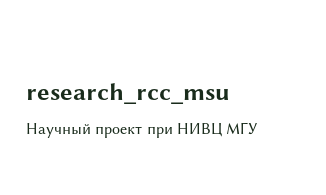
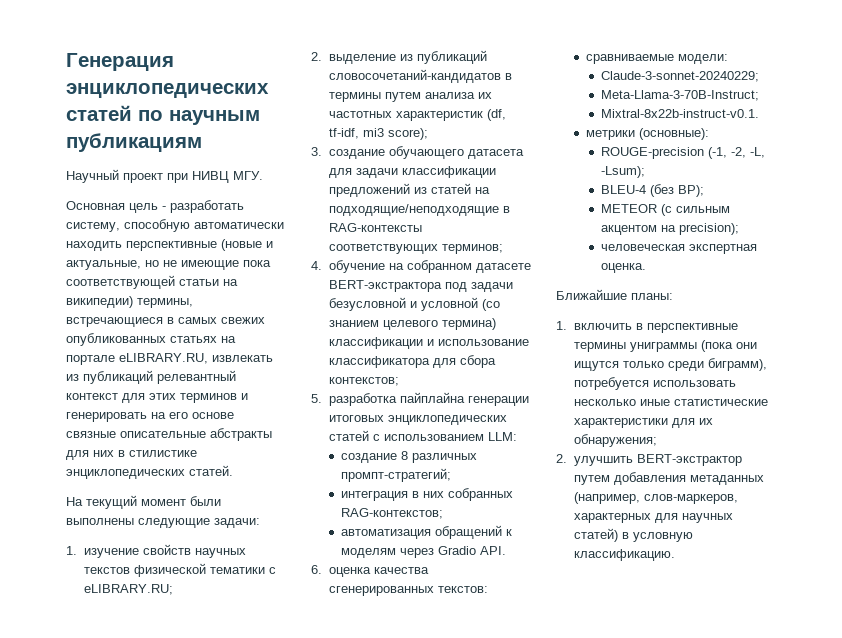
- research_rcc_msu
- Научный проект при НИВЦ МГУ
+ Генерация энциклопедических статей по научным публикациям
+ Научный проект при НИВЦ МГУ.
+ Основная цель - разработать систему, способную автоматически находить перспективные (новые и актуальные, но не имеющие пока соответствующей статьи на википедии) термины, встречающиеся в самых свежих опубликованных статьях на портале eLIBRARY.RU, извлекать из публикаций релевантный контекст для этих терминов и генерировать на его основе связные описательные абстракты для них в стилистике энциклопедических статей.
+ На текущий момент были выполнены следующие задачи:
+ 1. изучение свойств научных текстов физической тематики с eLIBRARY.RU;
+ 2. выделение из публикаций словосочетаний-кандидатов в термины путем анализа их частотных характеристик (df, tf-idf, mi3 score);
+ 3. создание обучающего датасета для задачи классификации предложений из статей на подходящие/неподходящие в RAG-контексты соответствующих терминов;
+ 4. обучение на собранном датасете BERT-экстрактора под задачи безусловной и условной (со знанием целевого термина) классификации и использование классификатора для сбора контекстов;
+ 5. разработка пайплайна генерации итоговых энциклопедических статей с использованием LLM:
+ создание 8 различных промпт-стратегий;
+ интеграция в них собранных RAG-контекстов;
+ автоматизация обращений к моделям через Gradio API.
+ 6. оценка качества сгенерированных текстов:
+ сравниваемые модели:
+ Claude-3-sonnet-20240229;
+ Meta-Llama-3-70B-Instruct;
+ Mixtral-8x22b-instruct-v0.1.
+ метрики (основные):
+ ROUGE-precision (-1, -2, -L, -Lsum);
+ BLEU-4 (без BP);
+ METEOR (с сильным акцентом на precision);
+ человеческая экспертная оценка.
+ Ближайшие планы:
+ 1. включить в перспективные термины униграммы (пока они ищутся только среди биграмм), потребуется использовать несколько иные статистические характеристики для их обнаружения;
+ 2. улучшить BERT-экстрактор путем добавления метаданных (например, слов-маркеров, характерных для научных статей) в условную классификацию.

